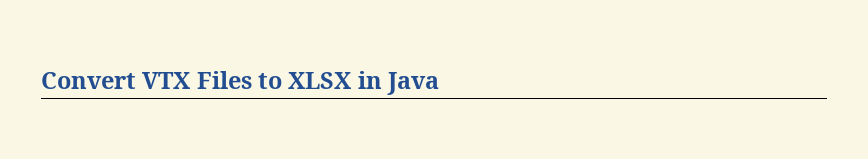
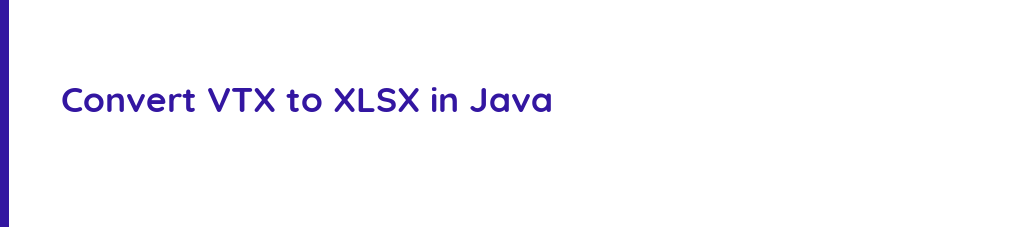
- Convert VTX Files to XLSX in Java
+ Convert VTX to XLSX in Java

